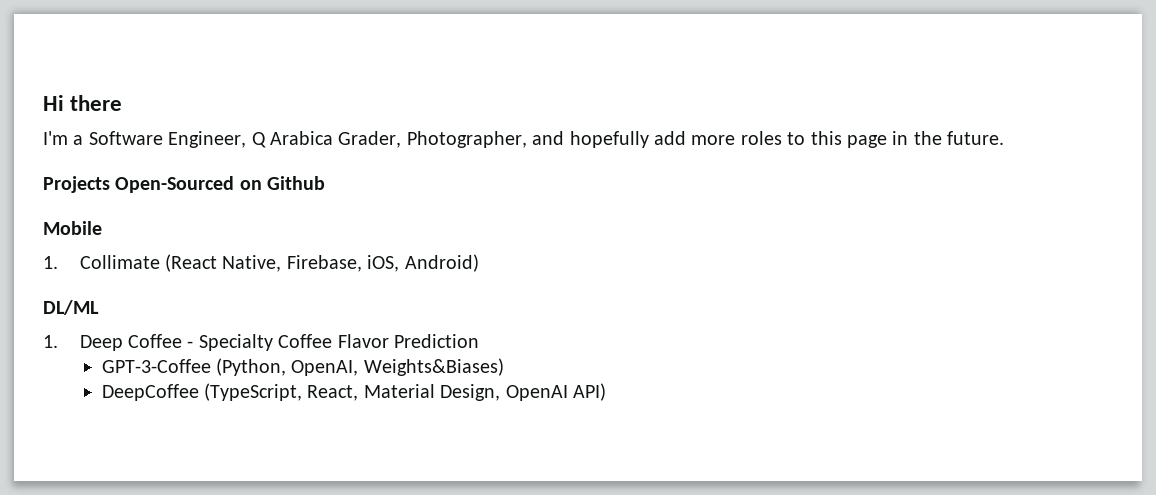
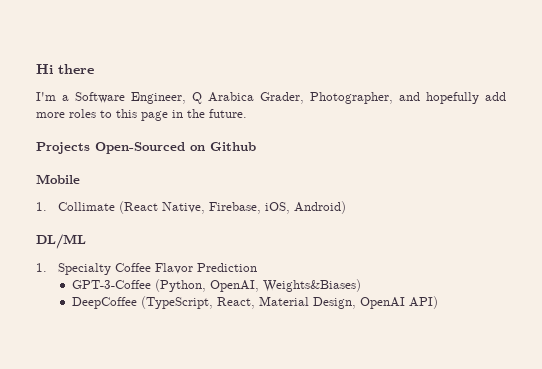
- 1. Deep Coffee - Specialty Coffee Flavor Prediction
+ 1. Specialty Coffee Flavor Prediction

